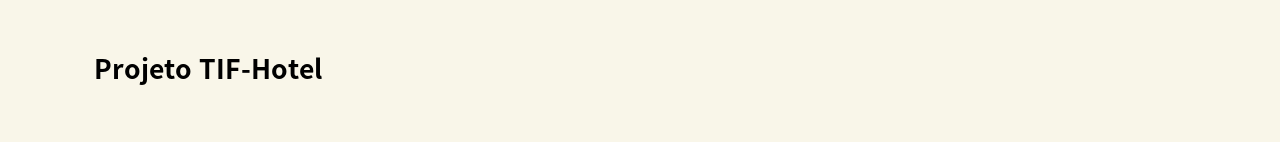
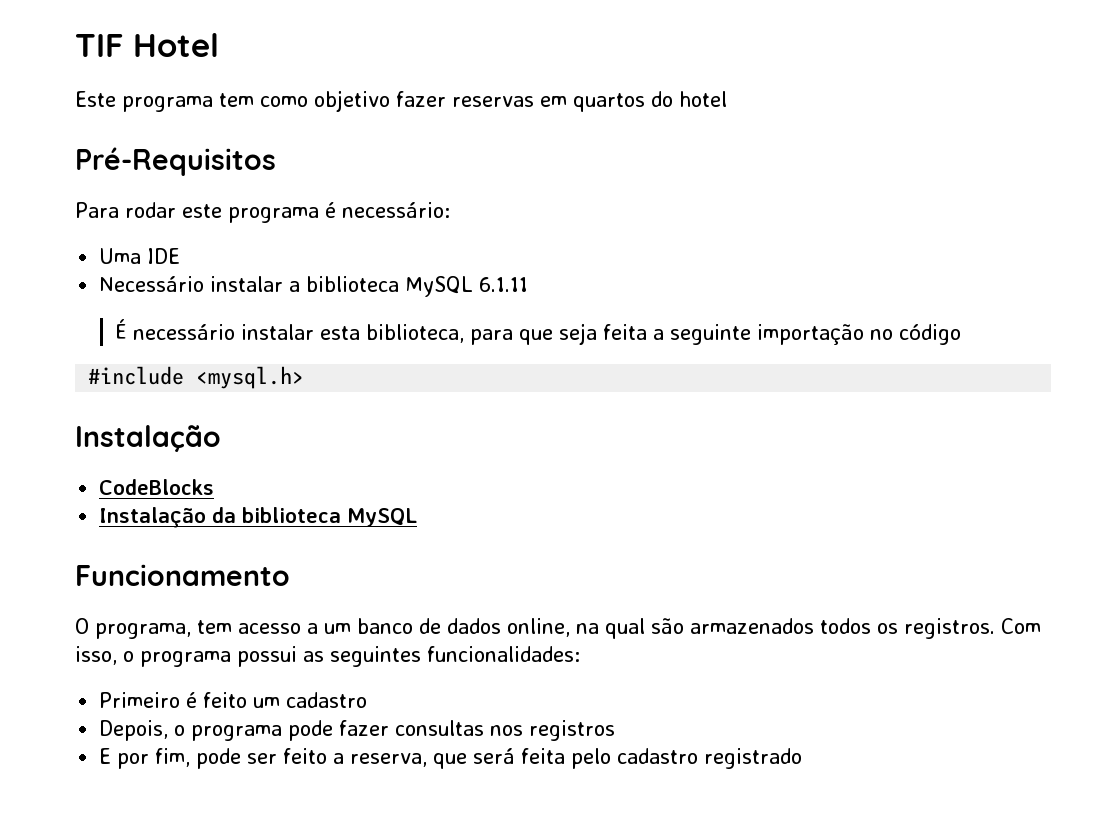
- Projeto TIF-Hotel
+ TIF Hotel
+ Este programa tem como objetivo fazer reservas em quartos do hotel
+ Pré-Requisitos
+ Para rodar este programa é necessário:
+ Uma IDE
+ Necessário instalar a biblioteca MySQL 6.1.11
+ É necessário instalar esta biblioteca, para que seja feita a seguinte importação no código
+ #include <mysql.h>
+ Instalação
+ CodeBlocks
+ Instalação da biblioteca MySQL
+ Funcionamento
+ O programa, tem acesso a um banco de dados online, na qual são armazenados todos os registros. Com isso, o programa possui as seguintes funcionalidades:
+ Primeiro é feito um cadastro
+ Depois, o programa pode fazer consultas nos registros
+ E por fim, pode ser feito a reserva, que será feita pelo cadastro registrado

